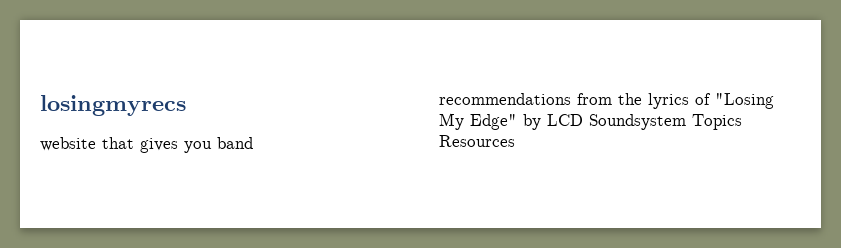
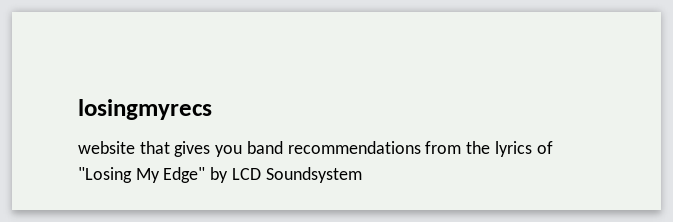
- website that gives you band recommendations from the lyrics of "Losing My Edge" by LCD Soundsystem Topics Resources
+ website that gives you band recommendations from the lyrics of "Losing My Edge" by LCD Soundsystem

